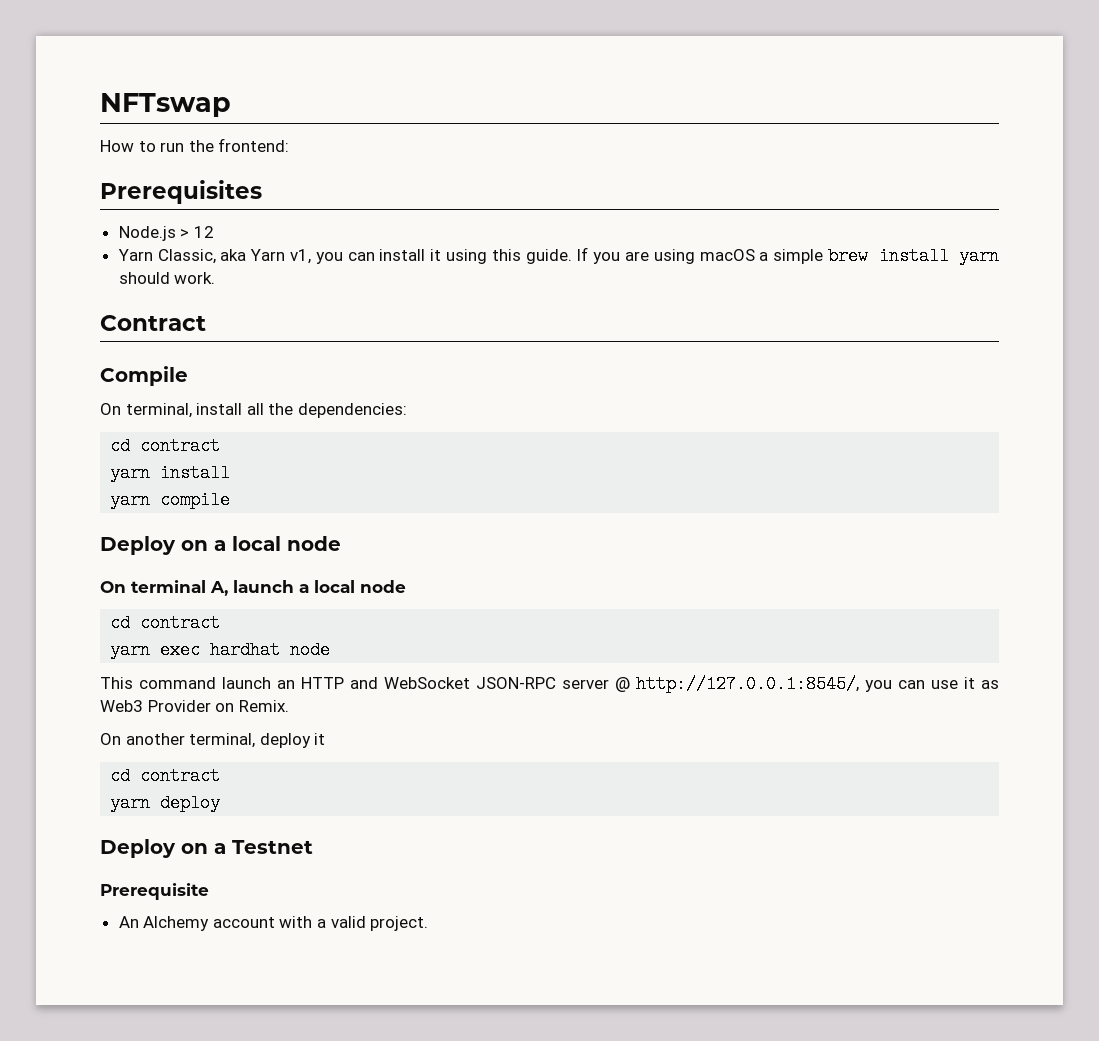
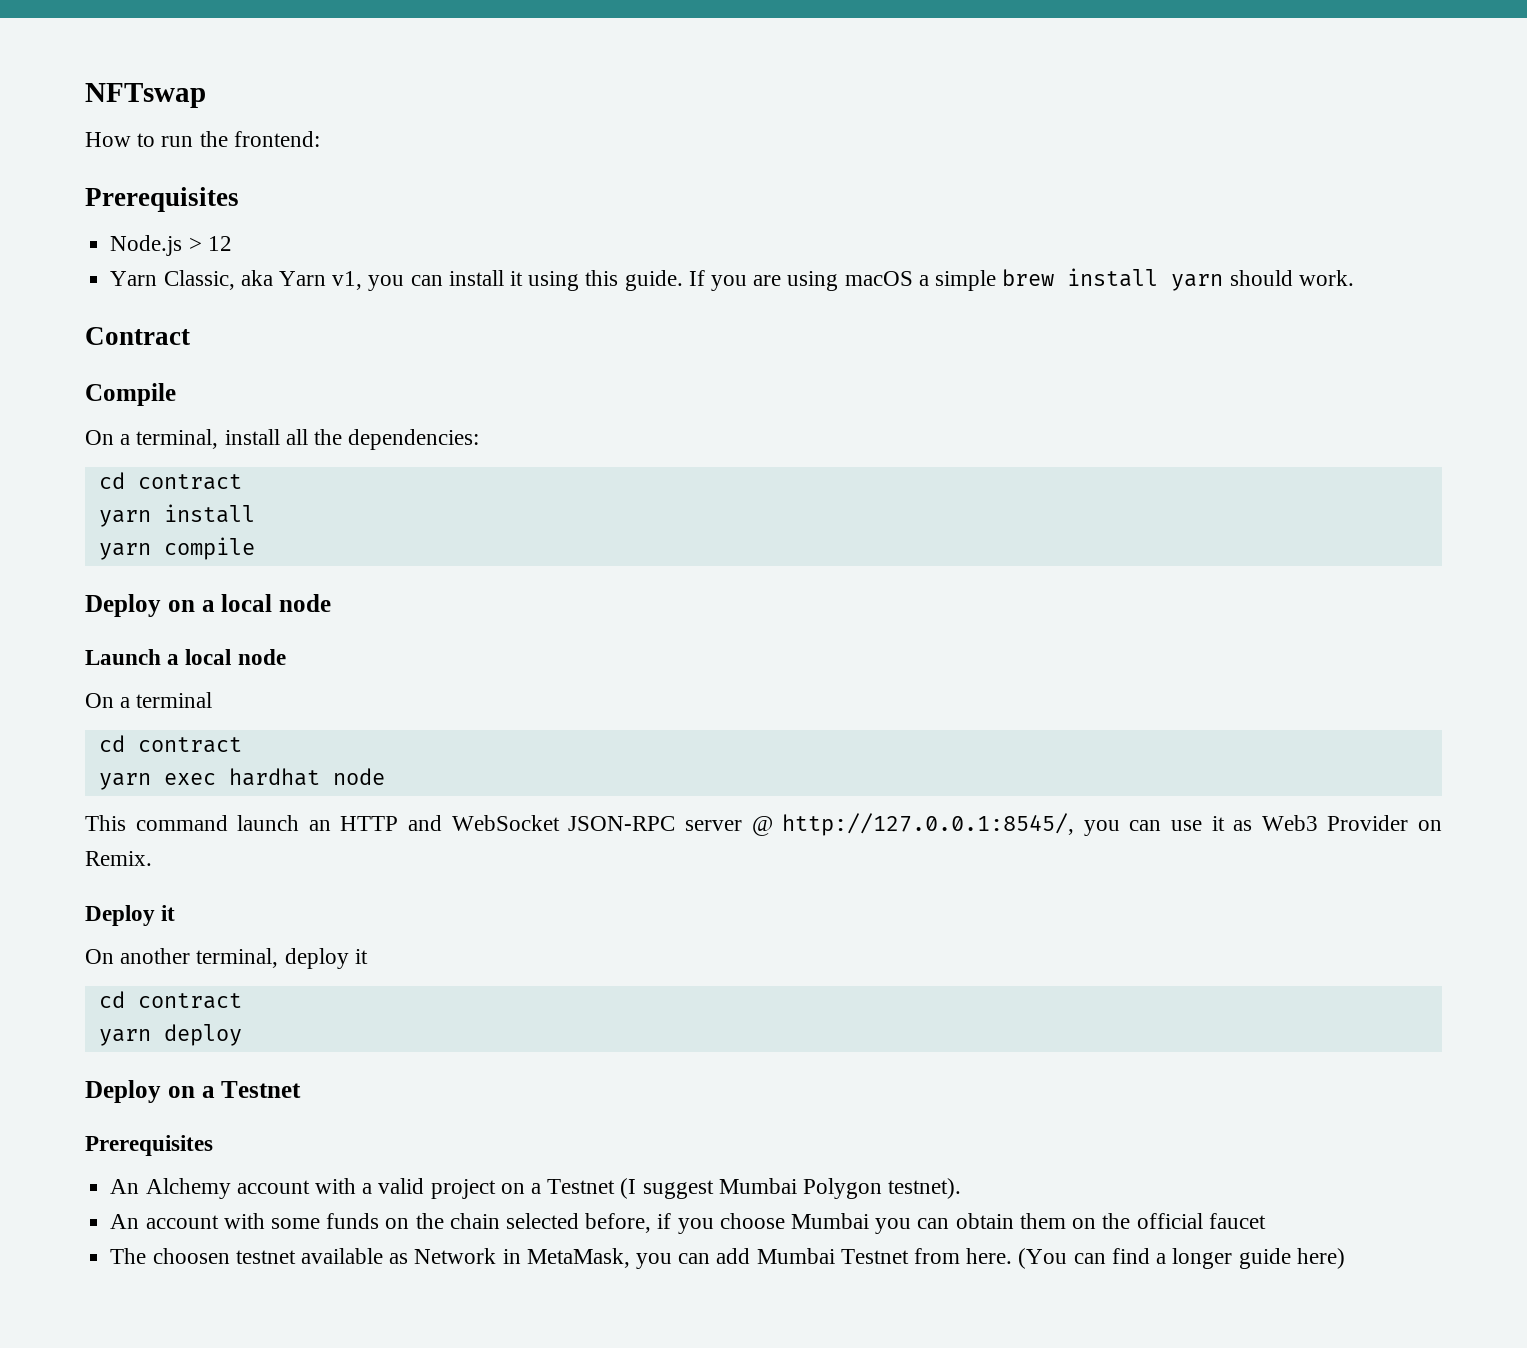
- On terminal, install all the dependencies:
+ On a terminal, install all the dependencies:
- On terminal A, launch a local node
+ Launch a local node
+ On a terminal
+ Deploy it
  Deploy on a Testnet
- Prerequisite
+ Prerequisites
- An Alchemy account with a valid project.
+ An Alchemy account with a valid project on a Testnet (I suggest Mumbai Polygon testnet).
+ An account with some funds on the chain selected before, if you choose Mumbai you can obtain them on the official faucet
+ The choosen testnet available as Network in MetaMask, you can add Mumbai Testnet from here. (You can find a longer guide here)

